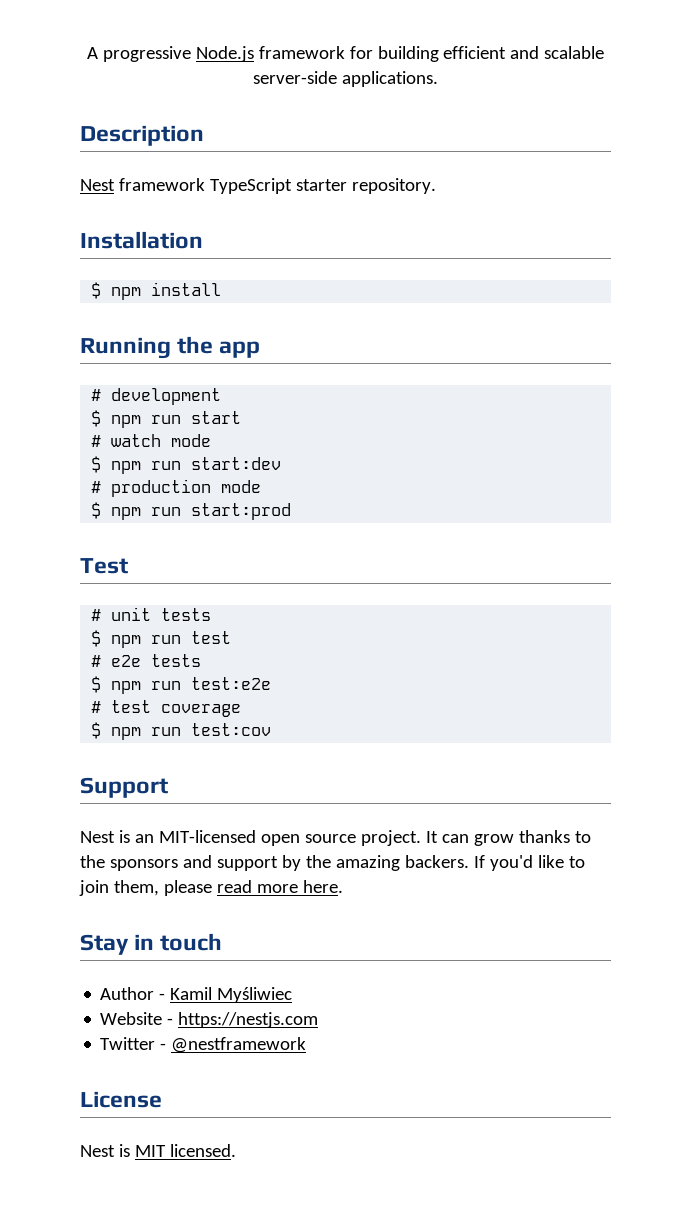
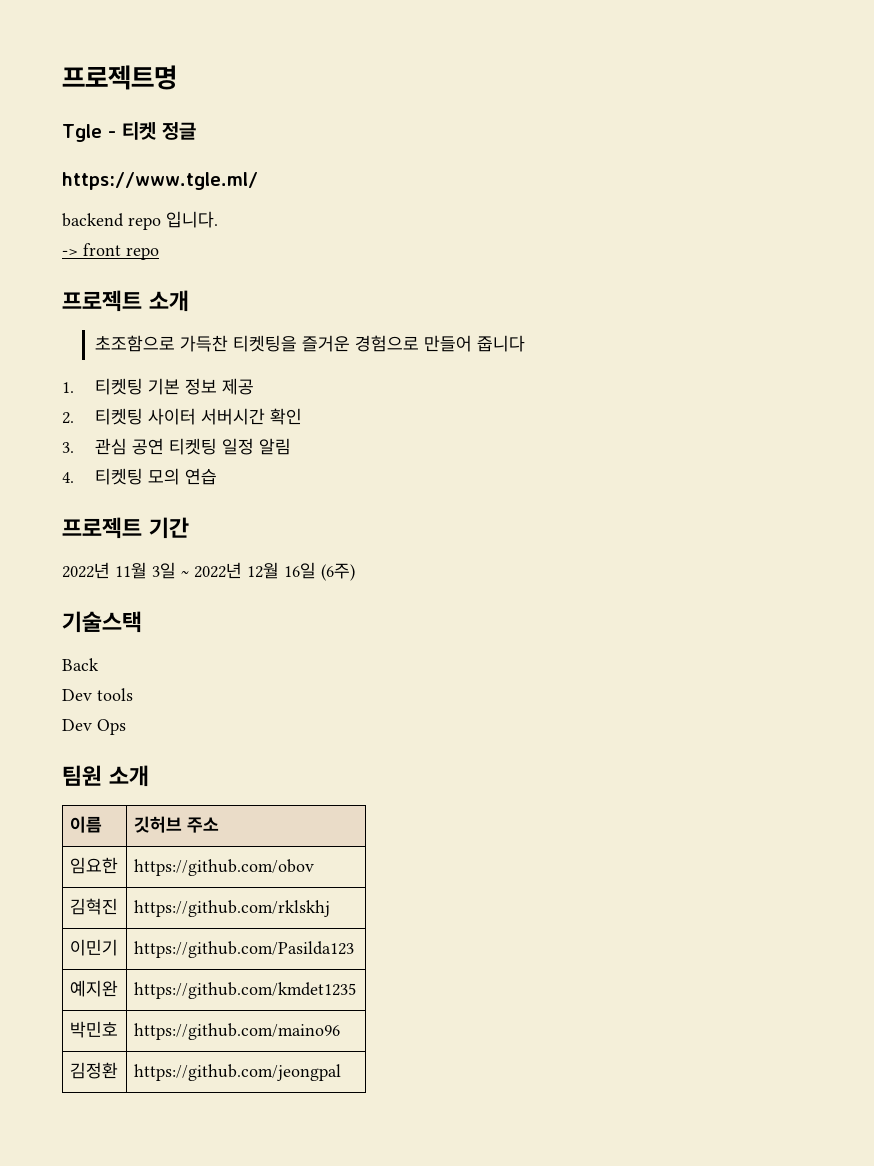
- A progressive Node.js framework for building efficient and scalable server-side applications.
- Description
- Nest framework TypeScript starter repository.
- Installation
- $ npm install
- Running the app
- # development
- $ npm run start
- # watch mode
- $ npm run start:dev
- # production mode
- $ npm run start:prod
- Test
- # unit tests
- $ npm run test
- # e2e tests
- $ npm run test:e2e
- # test coverage
- $ npm run test:cov
- Support
- Nest is an MIT-licensed open source project. It can grow thanks to the sponsors and support by the amazing backers. If you'd like to join them, please read more here.
- Stay in touch
- Author - Kamil Myśliwiec
- Website - https://nestjs.com
- Twitter - @nestframework
- License
- Nest is MIT licensed.
+ 프로젝트명
+ Tgle - 티켓 정글
+ https://www.tgle.ml/
+ backend repo 입니다.
+ -> front repo
+ 프로젝트 소개
+ 초조함으로 가득찬 티켓팅을 즐거운 경험으로 만들어 줍니다
+ 1. 티켓팅 기본 정보 제공
+ 2. 티켓팅 사이터 서버시간 확인
+ 3. 관심 공연 티켓팅 일정 알림
+ 4. 티켓팅 모의 연습
+ 프로젝트 기간
+ 2022년 11월 3일 ~ 2022년 12월 16일 (6주)
+ 기술스택
+ Back
+ Dev tools
+ Dev Ops
+ 팀원 소개
+ 이름 | 깃허브 주소
+ 임요한 | https://github.com/obov
+ 김혁진 | https://github.com/rklskhj
+ 이민기 | https://github.com/Pasilda123
+ 예지완 | https://github.com/kmdet1235
+ 박민호 | https://github.com/maino96
+ 김정환 | https://github.com/jeongpal

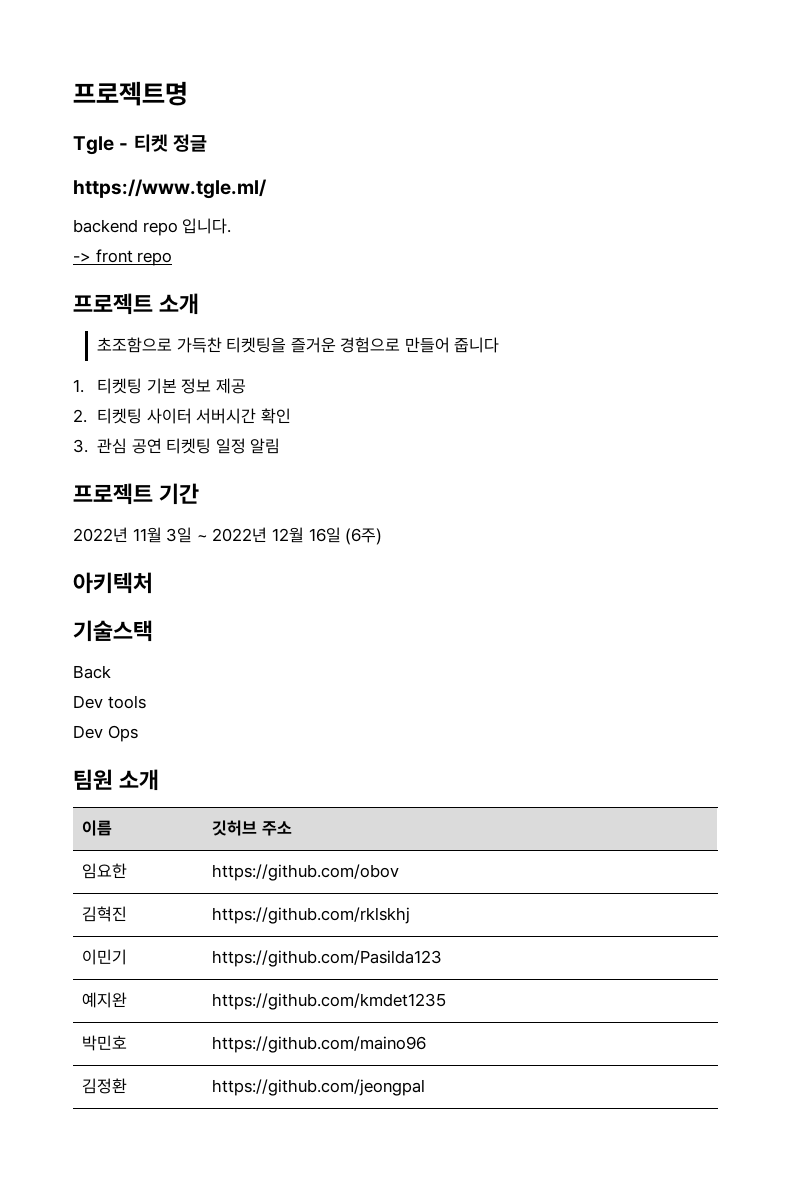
- 4. 티켓팅 모의 연습
+ 아키텍처

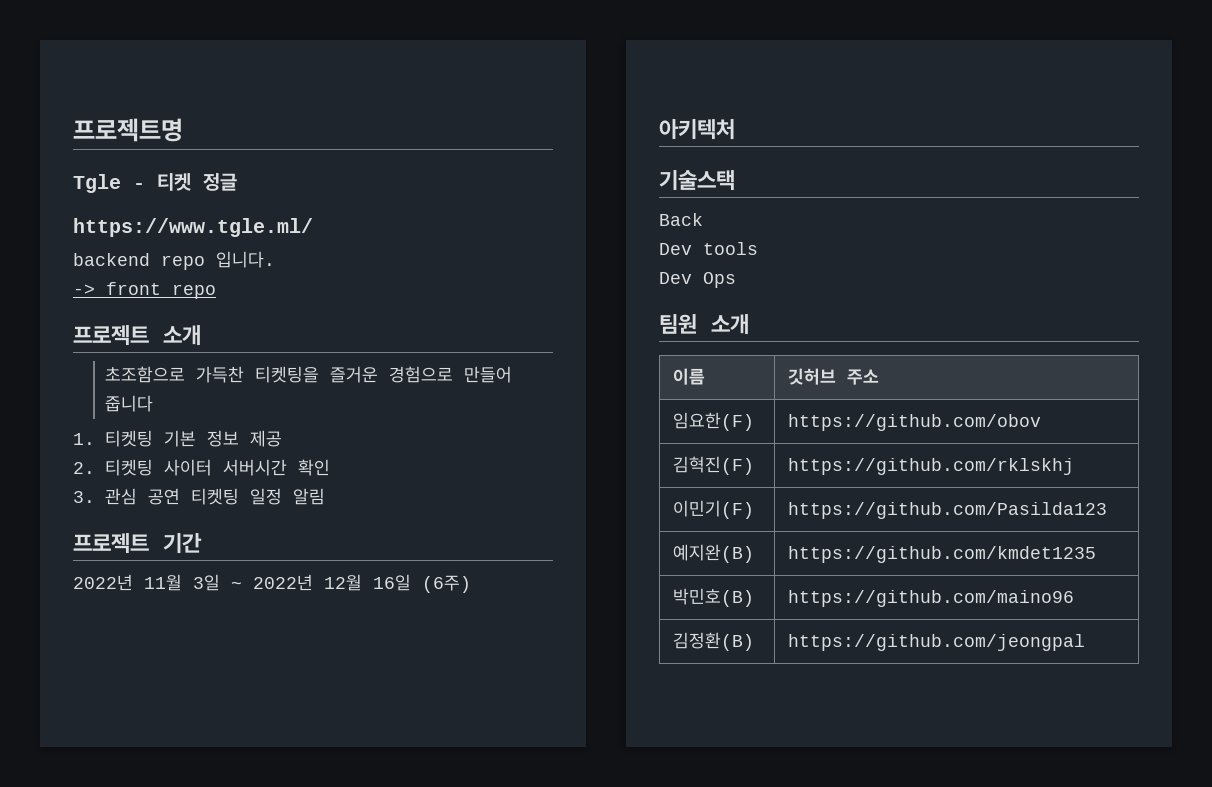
- 임요한 | https://github.com/obov
+ 임요한(F) | https://github.com/obov
- 김혁진 | https://github.com/rklskhj
+ 김혁진(F) | https://github.com/rklskhj
- 이민기 | https://github.com/Pasilda123
+ 이민기(F) | https://github.com/Pasilda123
- 예지완 | https://github.com/kmdet1235
+ 예지완(B) | https://github.com/kmdet1235
- 박민호 | https://github.com/maino96
+ 박민호(B) | https://github.com/maino96
- 김정환 | https://github.com/jeongpal
+ 김정환(B) | https://github.com/jeongpal

